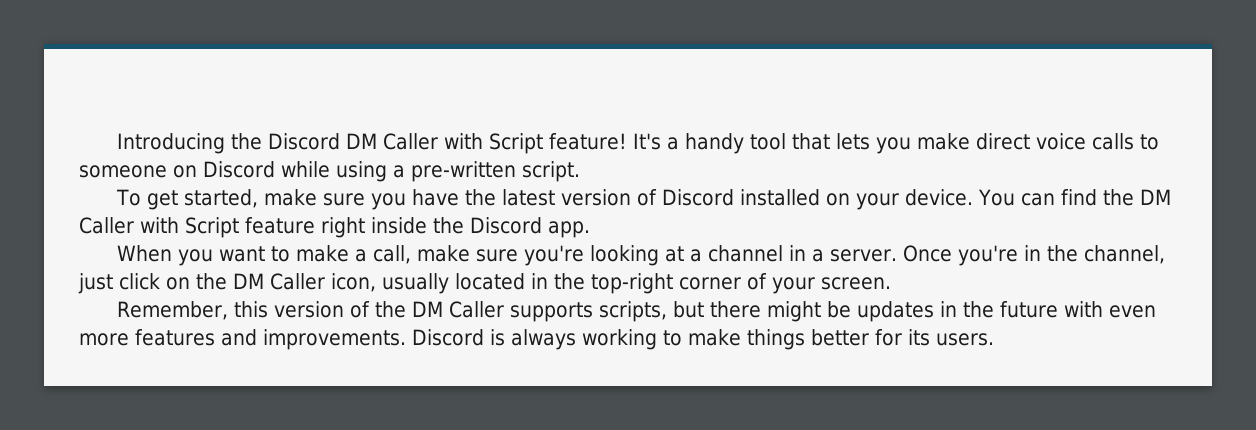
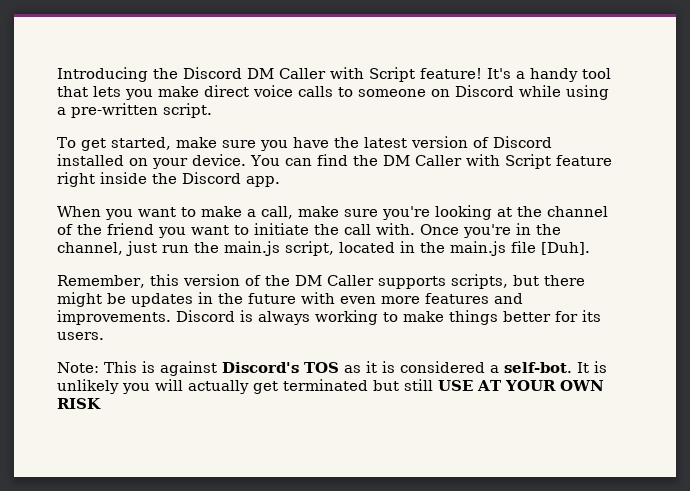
- When you want to make a call, make sure you're looking at a channel in a server.
+ When you want to make a call, make sure you're looking at the channel of the friend you want to initiate the call with.
- Once you're in the channel, just click on the DM Caller icon, usually located in the top-right corner of your screen.
+ Once you're in the channel, just run the main.js script, located in the main.js file [Duh].
+ Note: This is against Discord's TOS as it is considered a self-bot. It is unlikely you will actually get terminated but still USE AT YOUR OWN RISK

